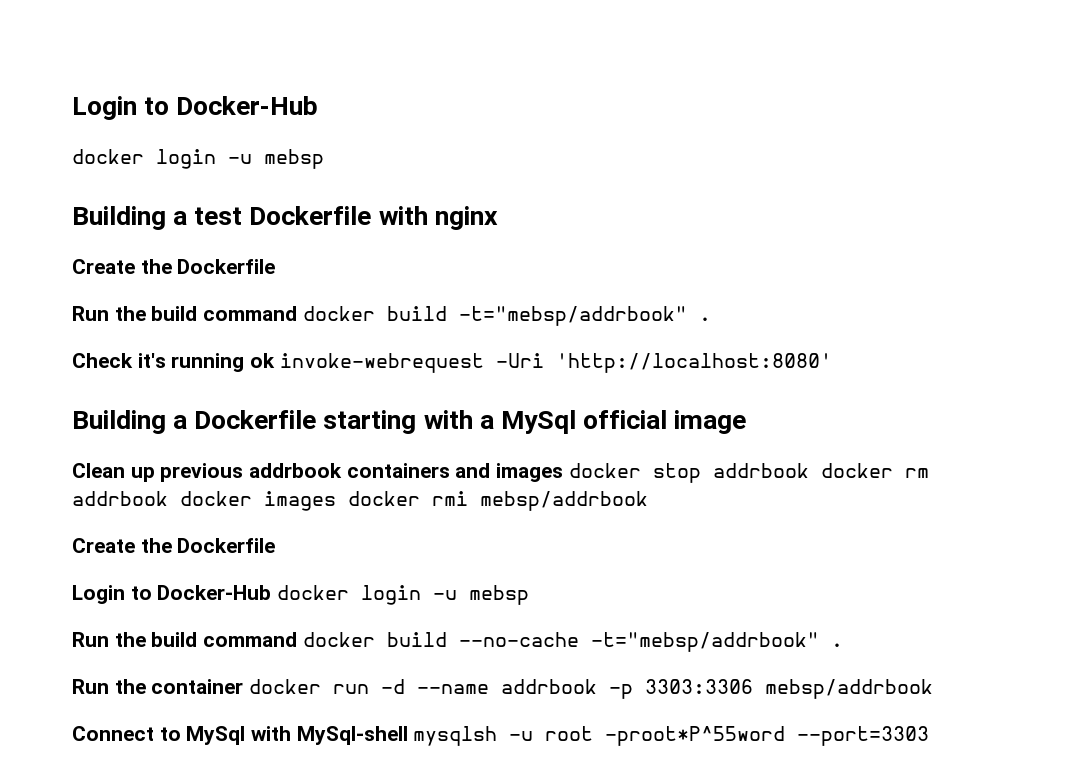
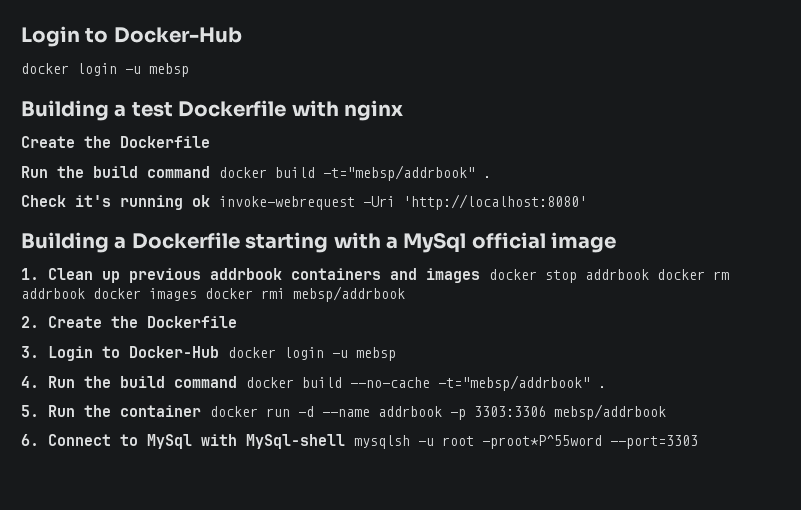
- Clean up previous addrbook containers and images docker stop addrbook docker rm addrbook docker images docker rmi mebsp/addrbook
- Create the Dockerfile
- Login to Docker-Hub docker login -u mebsp
+ 1. Clean up previous addrbook containers and images docker stop addrbook docker rm addrbook docker images docker rmi mebsp/addrbook
+ 2. Create the Dockerfile
+ 3. Login to Docker-Hub docker login -u mebsp
- Run the build command docker build --no-cache -t="mebsp/addrbook" .
+ 4. Run the build command docker build --no-cache -t="mebsp/addrbook" .
- Run the container docker run -d --name addrbook -p 3303:3306 mebsp/addrbook
+ 5. Run the container docker run -d --name addrbook -p 3303:3306 mebsp/addrbook
- Connect to MySql with MySql-shell mysqlsh -u root -proot*P^55word --port=3303
+ 6. Connect to MySql with MySql-shell mysqlsh -u root -proot*P^55word --port=3303

